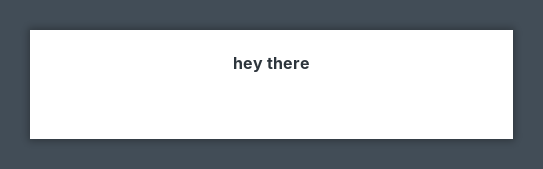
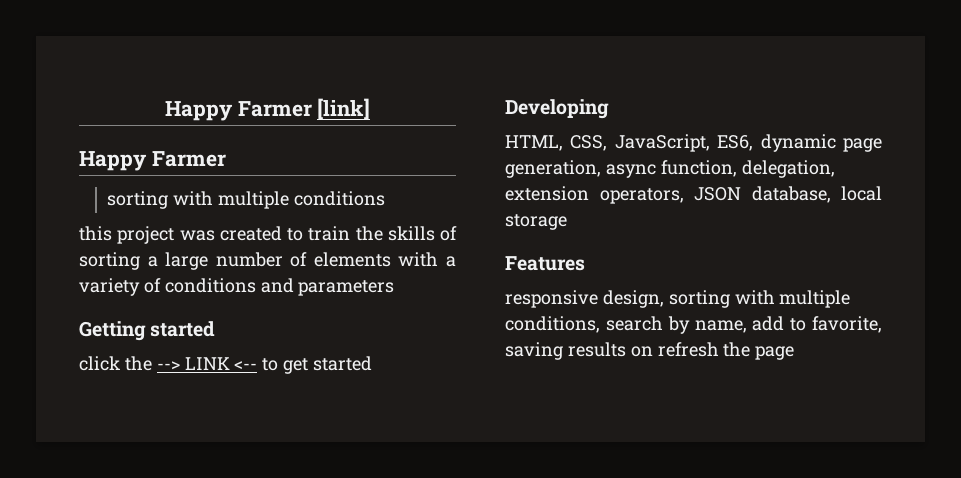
- hey there
+ Happy Farmer [link]
+ Happy Farmer
+ sorting with multiple conditions
+ this project was created to train the skills of sorting a large number of elements with a variety of conditions and parameters
+ Getting started
+ click the --> LINK <-- to get started
+ Developing
+ HTML, CSS, JavaScript, ES6, dynamic page generation, async function, delegation, extension operators, JSON database, local storage
+ Features
+ responsive design, sorting with multiple conditions, search by name, add to favorite, saving results on refresh the page

